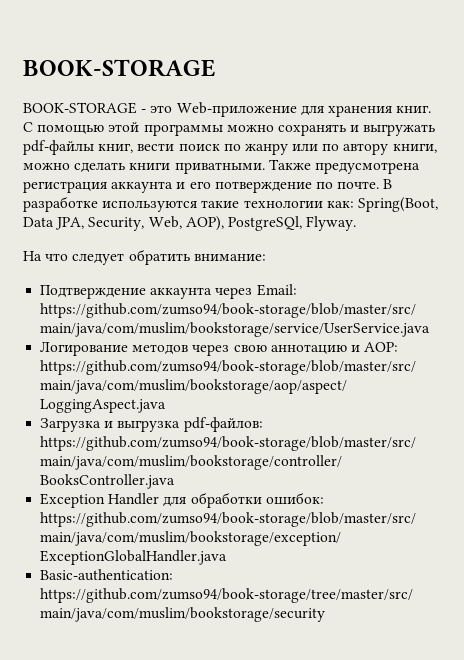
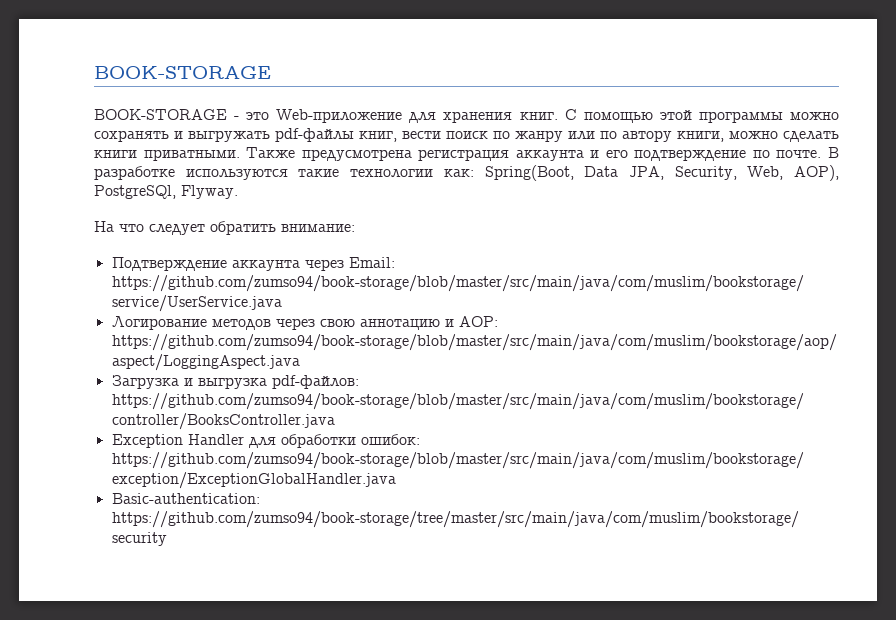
- Также предусмотрена регистрация аккаунта и его потверждение по почте.
+ Также предусмотрена регистрация аккаунта и его подтверждение по почте.

